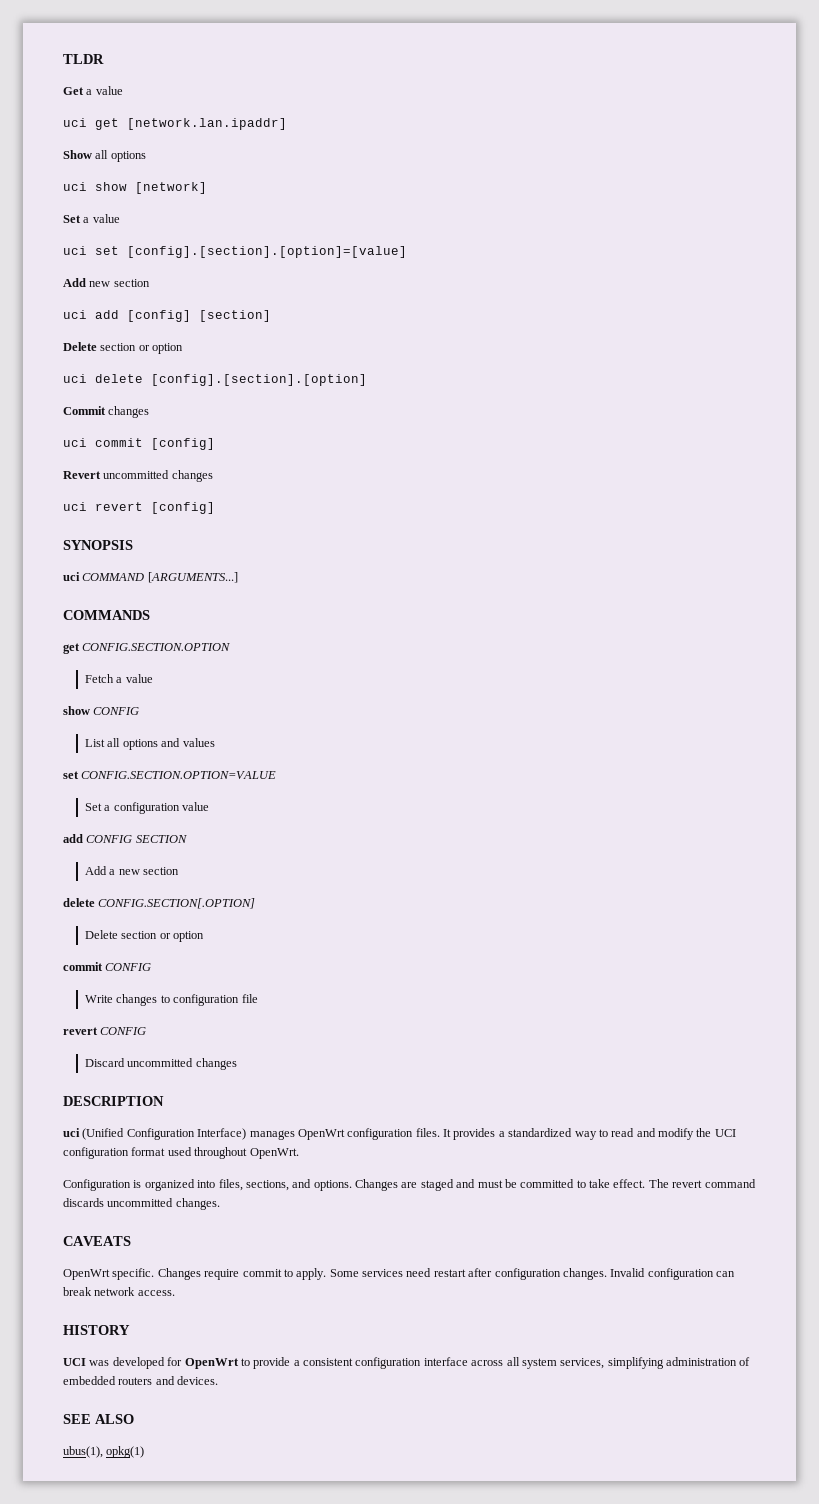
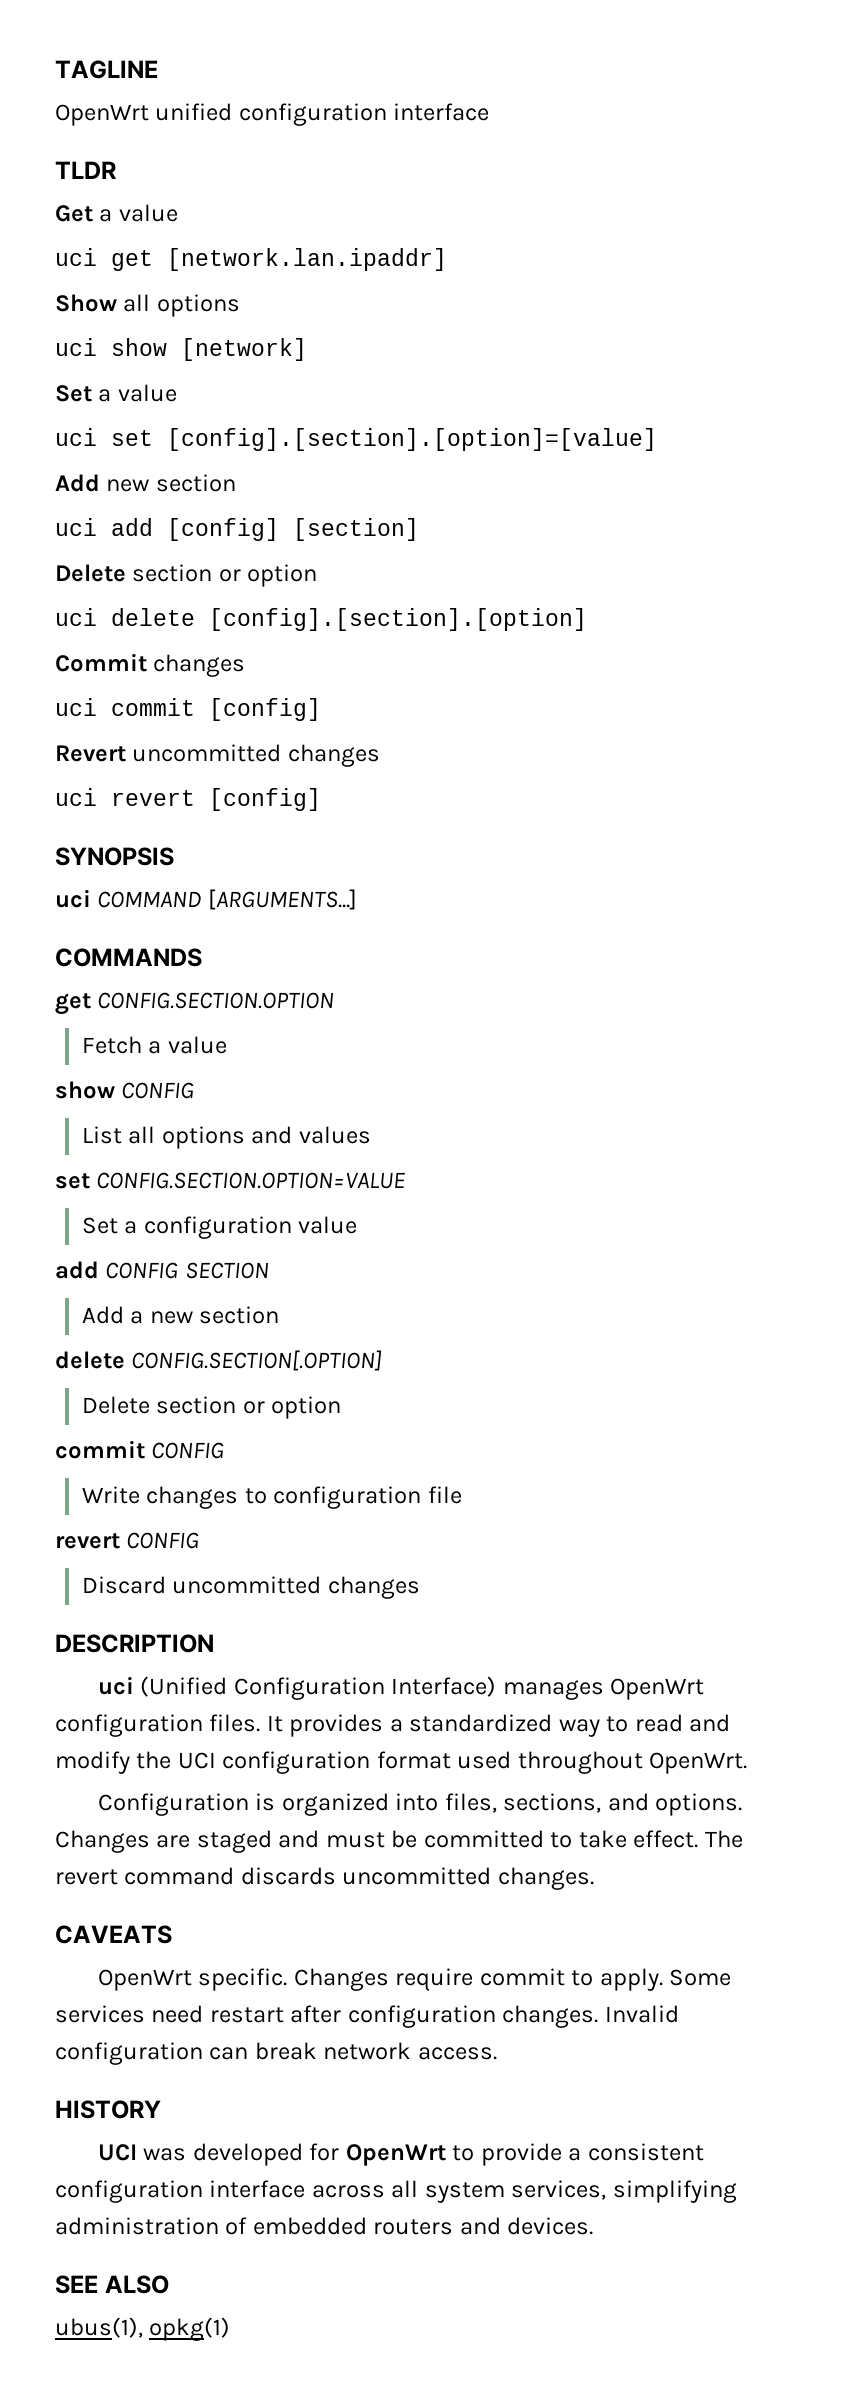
+ TAGLINE
+ OpenWrt unified configuration interface

